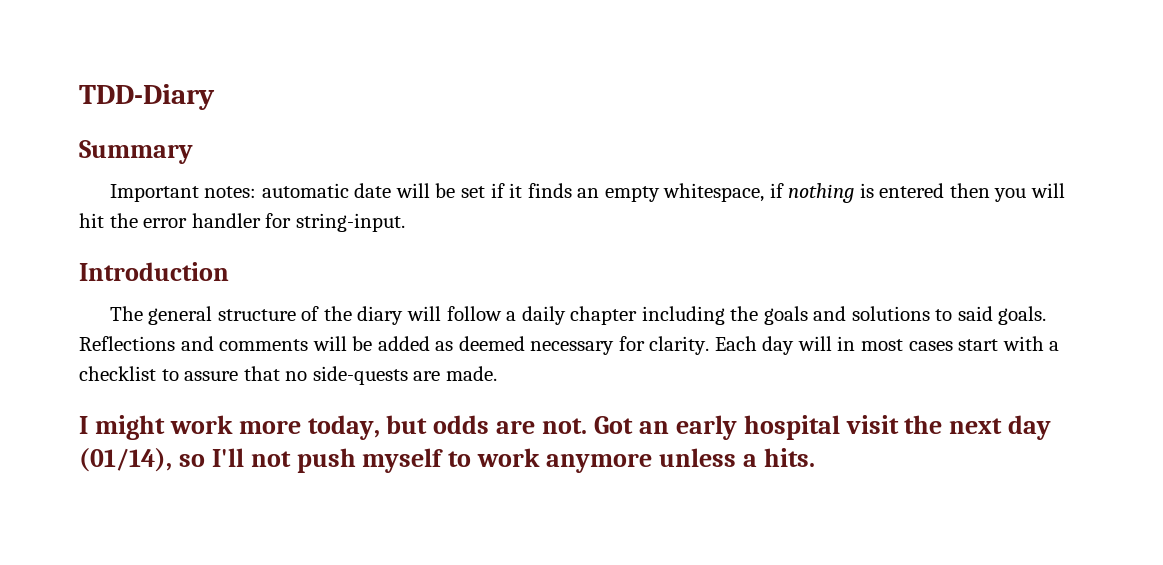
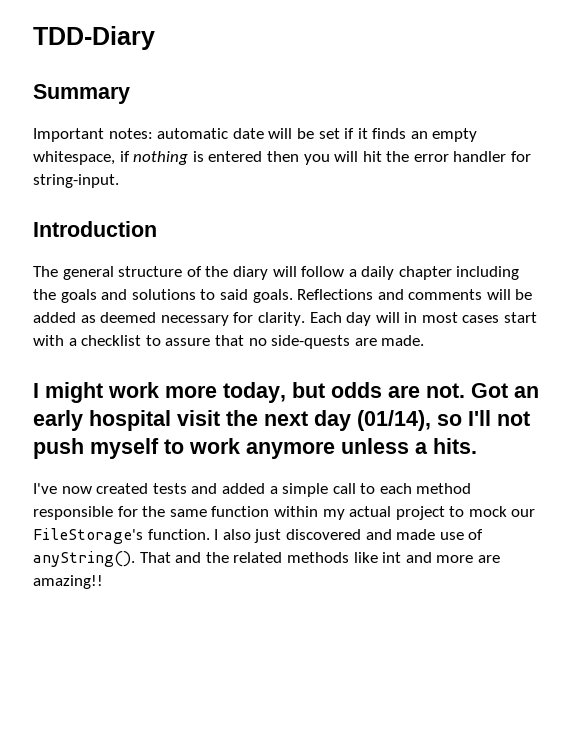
+ I've now created tests and added a simple call to each method responsible for the same function within my actual project to mock our FileStorage's function. I also just discovered and made use of anyString(). That and the related methods like int and more are amazing!!

